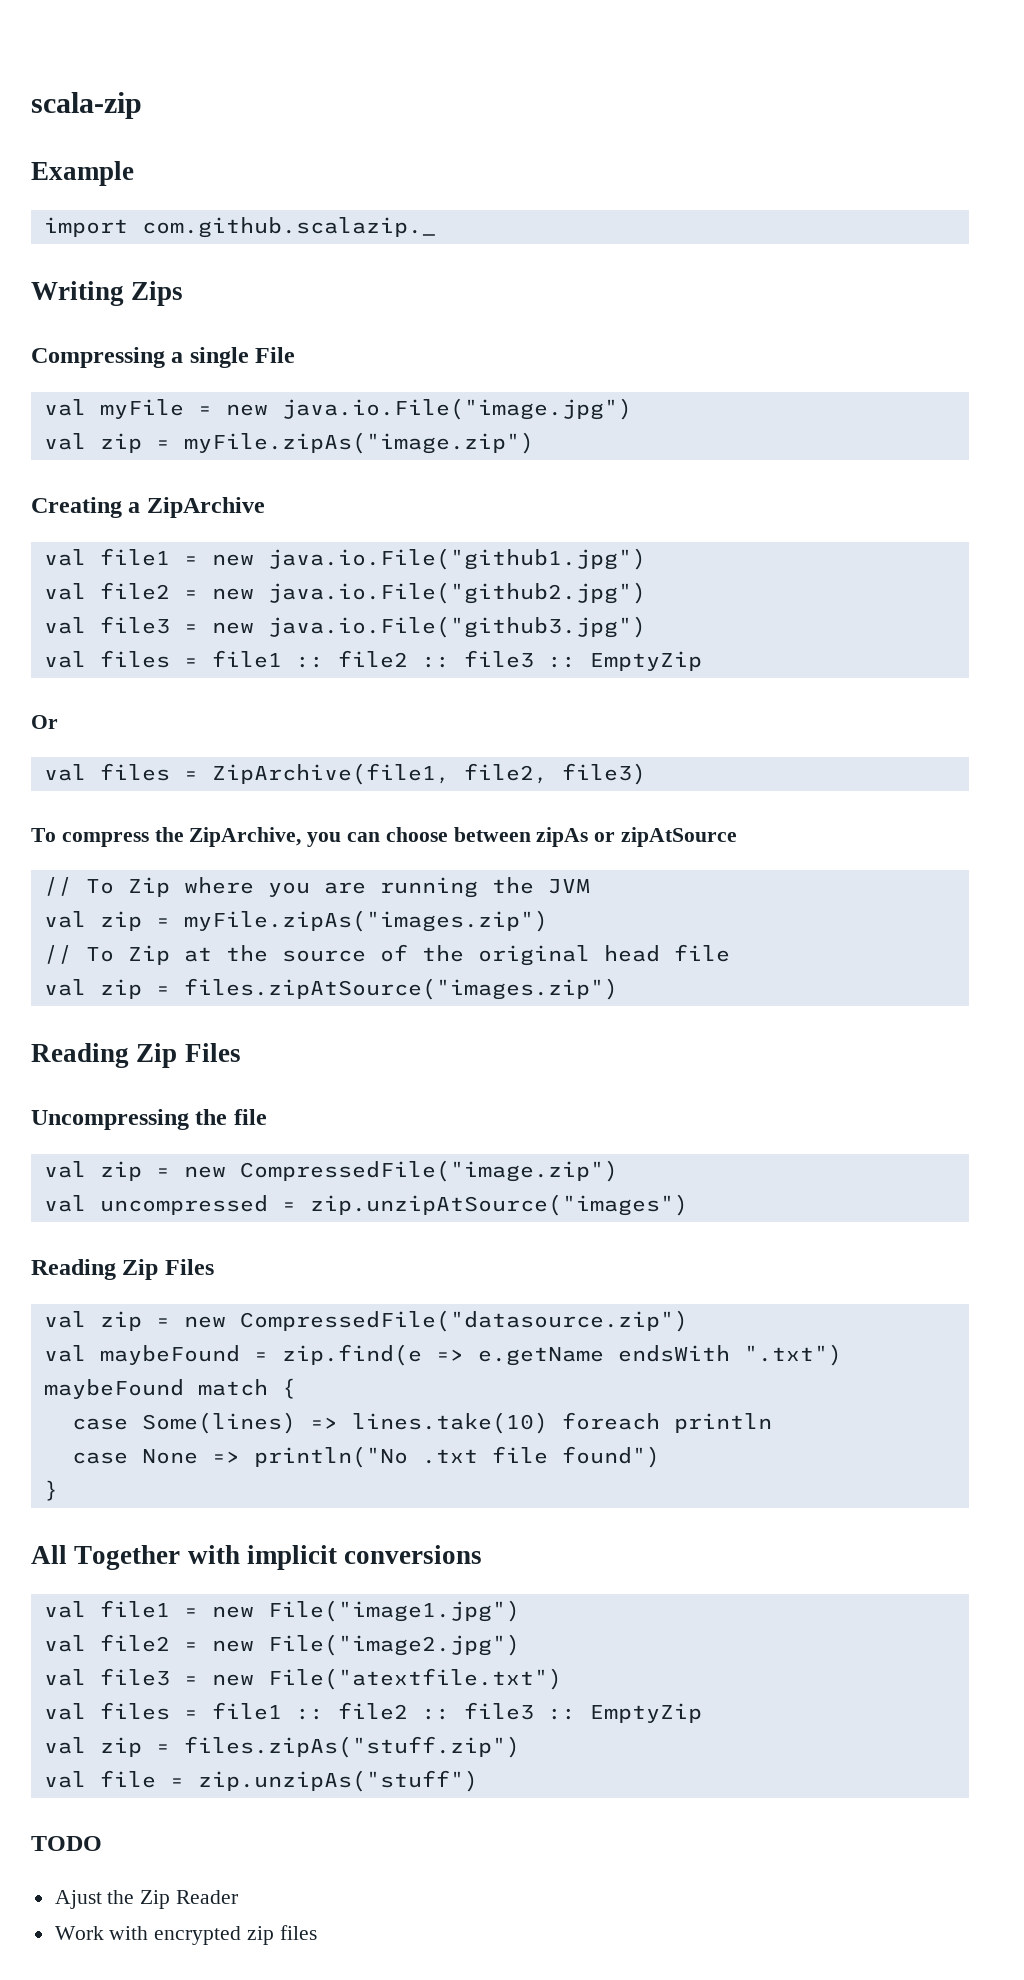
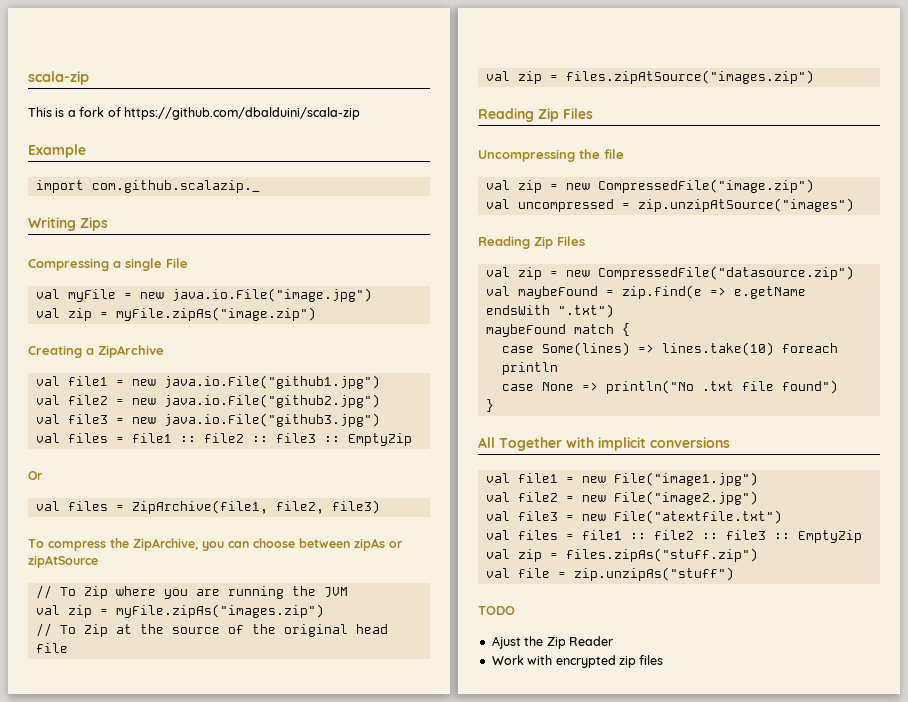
+ This is a fork of https://github.com/dbalduini/scala-zip

